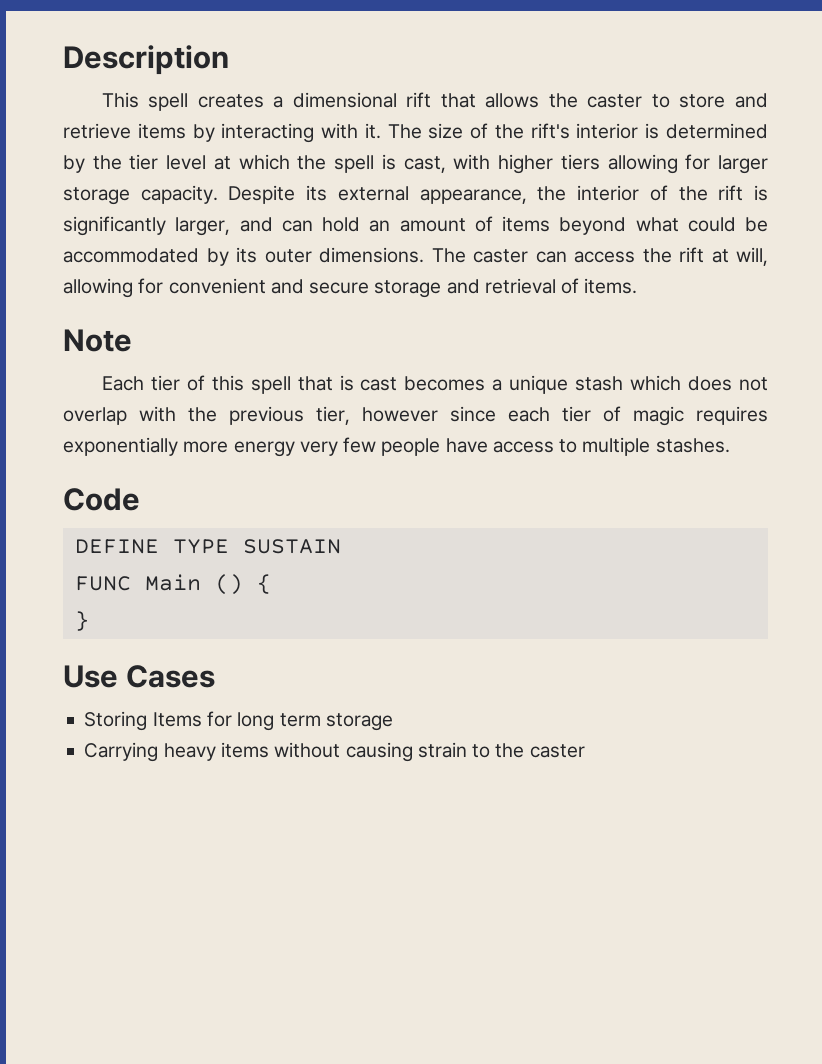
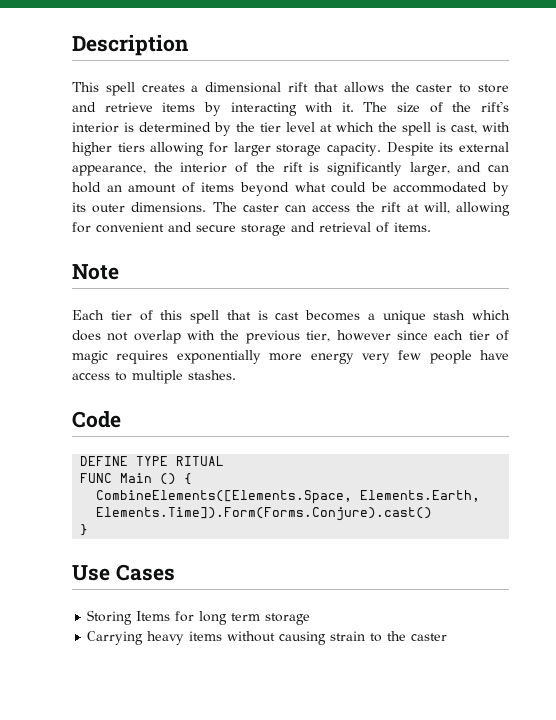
- DEFINE TYPE SUSTAIN
+ DEFINE TYPE RITUAL
+ CombineElements([Elements.Space, Elements.Earth, Elements.Time]).Form(Forms.Conjure).cast()

